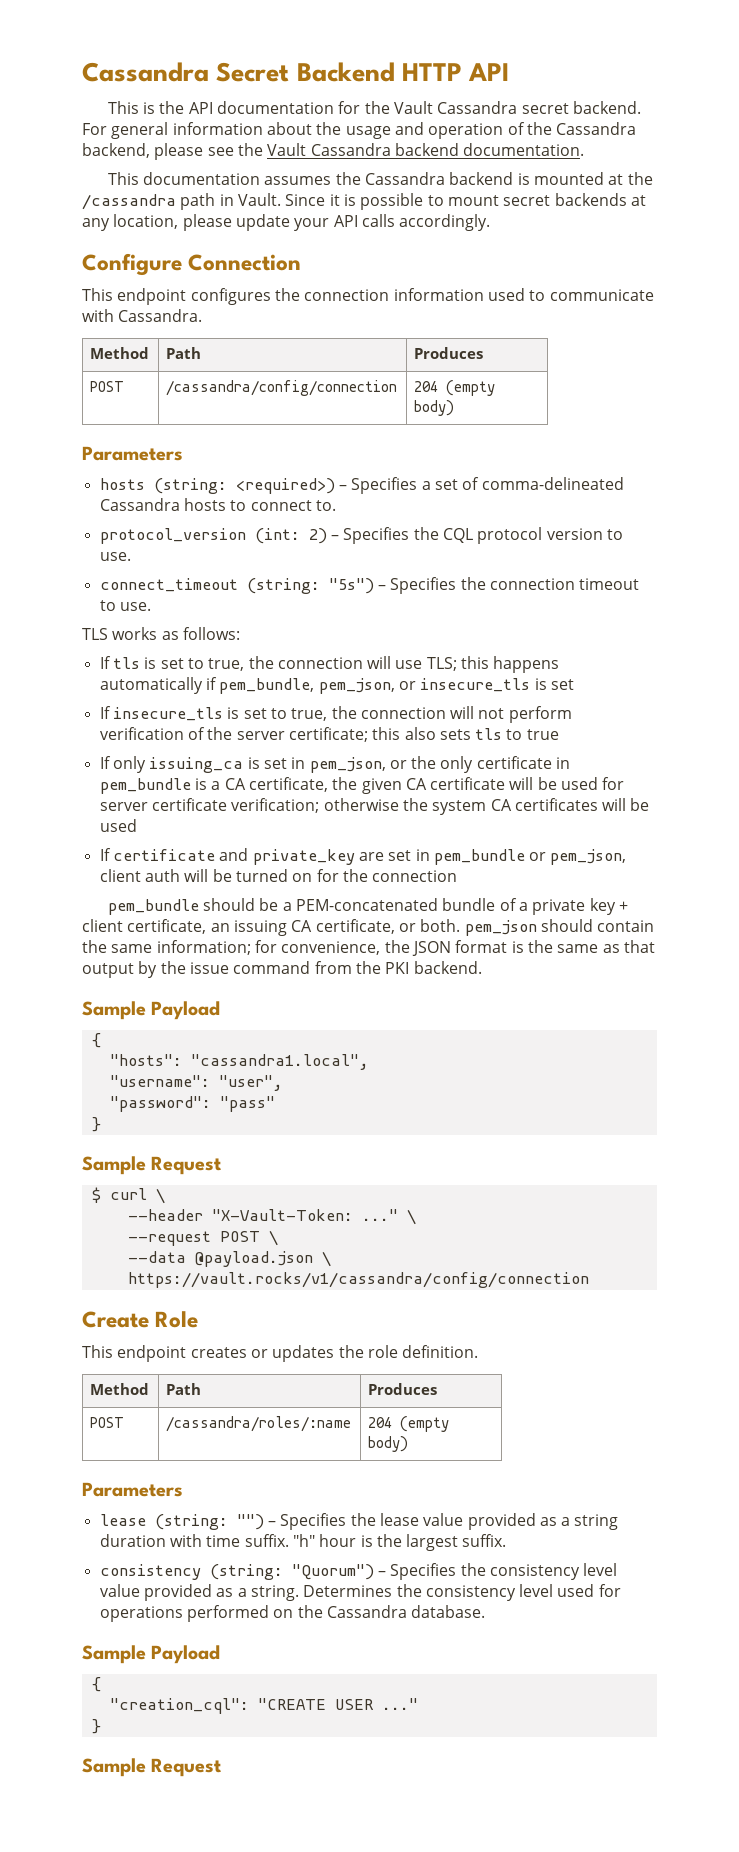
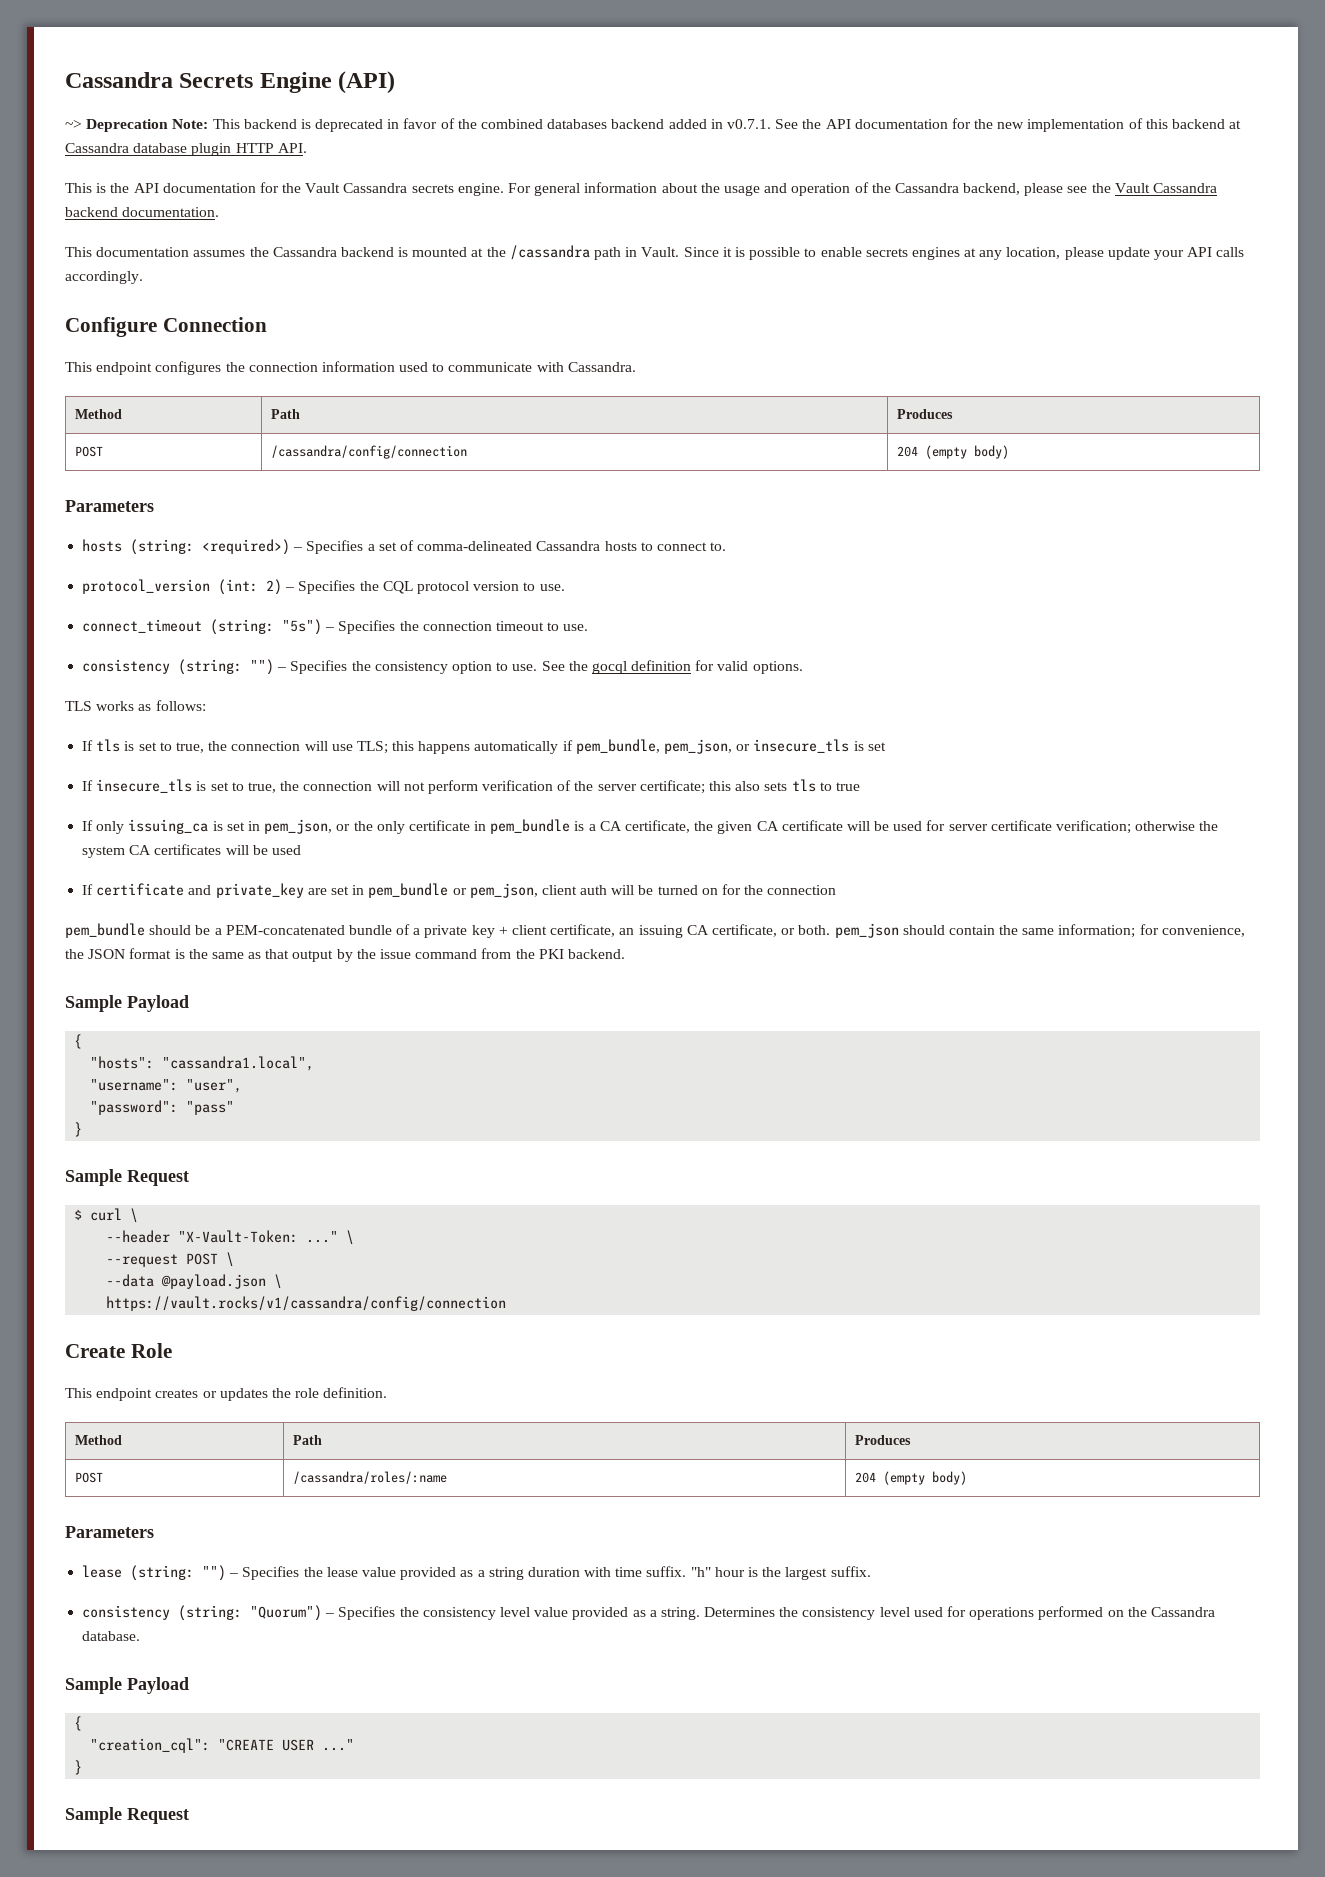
- Cassandra Secret Backend HTTP API
+ Cassandra Secrets Engine (API)
+ ~> Deprecation Note: This backend is deprecated in favor of the combined databases backend added in v0.7.1. See the API documentation for the new implementation of this backend at Cassandra database plugin HTTP API.
- This is the API documentation for the Vault Cassandra secret backend.
+ This is the API documentation for the Vault Cassandra secrets engine.
- Since it is possible to mount secret backends at any location, please update your API calls accordingly.
+ Since it is possible to enable secrets engines at any location, please update your API calls accordingly.
+ consistency (string: "") – Specifies the consistency option to use. See the gocql definition for valid options.

